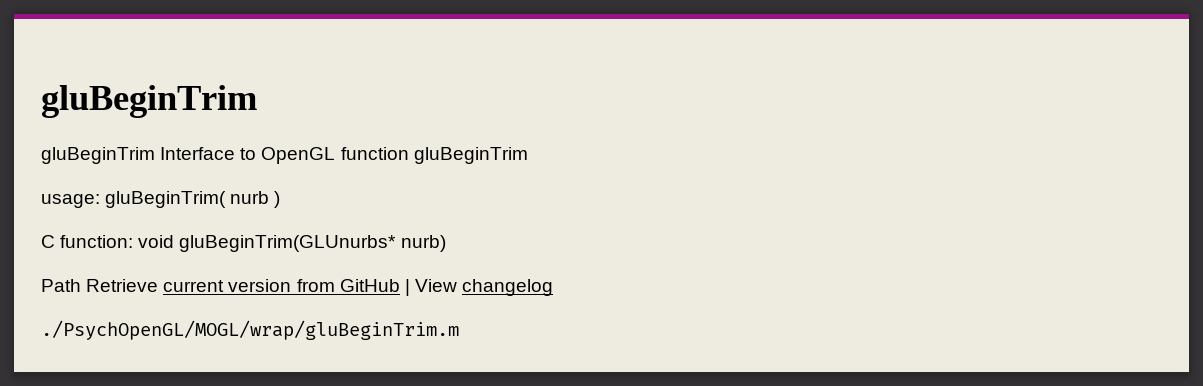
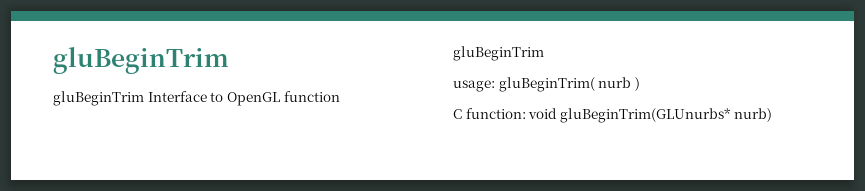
- Path Retrieve current version from GitHub | View changelog
- ./PsychOpenGL/MOGL/wrap/gluBeginTrim.m

